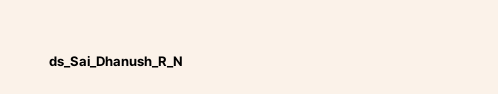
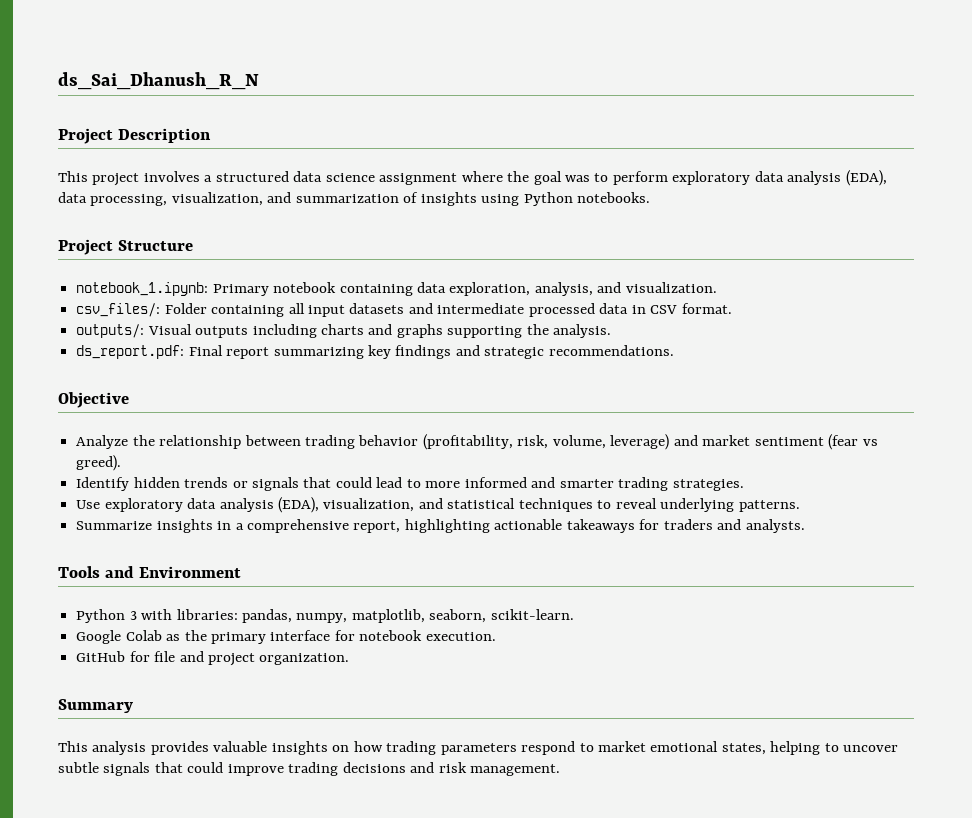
+ Project Description
+ This project involves a structured data science assignment where the goal was to perform exploratory data analysis (EDA), data processing, visualization, and summarization of insights using Python notebooks.
+ Project Structure
+ notebook_1.ipynb: Primary notebook containing data exploration, analysis, and visualization.
+ csv_files/: Folder containing all input datasets and intermediate processed data in CSV format.
+ outputs/: Visual outputs including charts and graphs supporting the analysis.
+ ds_report.pdf: Final report summarizing key findings and strategic recommendations.
+ Objective
+ Analyze the relationship between trading behavior (profitability, risk, volume, leverage) and market sentiment (fear vs greed).
+ Identify hidden trends or signals that could lead to more informed and smarter trading strategies.
+ Use exploratory data analysis (EDA), visualization, and statistical techniques to reveal underlying patterns.
+ Summarize insights in a comprehensive report, highlighting actionable takeaways for traders and analysts.
+ Tools and Environment
+ Python 3 with libraries: pandas, numpy, matplotlib, seaborn, scikit-learn.
+ Google Colab as the primary interface for notebook execution.
+ GitHub for file and project organization.
+ Summary
+ This analysis provides valuable insights on how trading parameters respond to market emotional states, helping to uncover subtle signals that could improve trading decisions and risk management.

